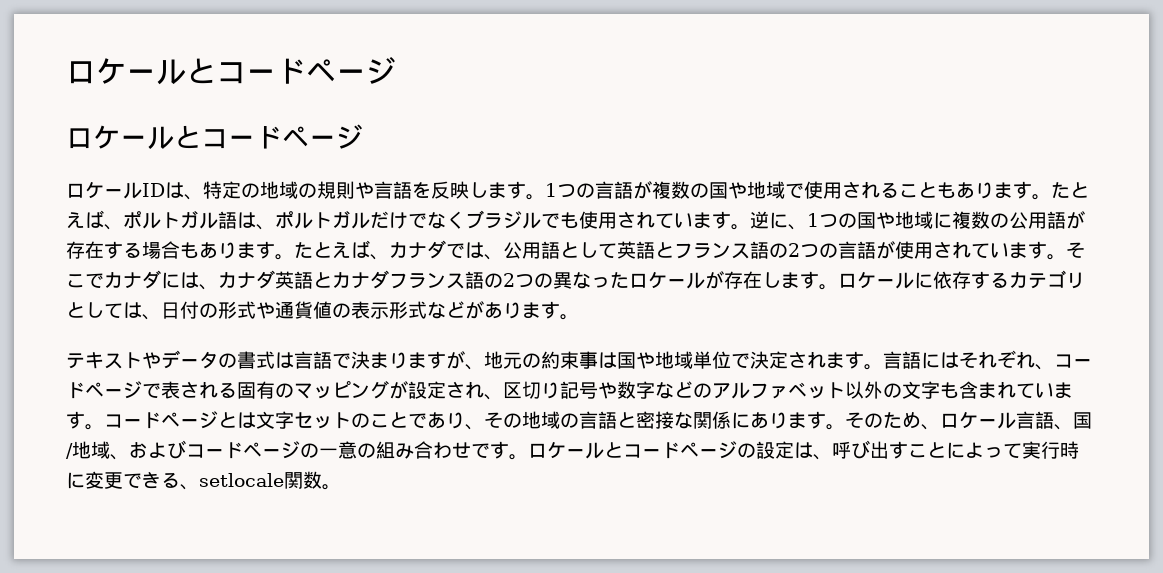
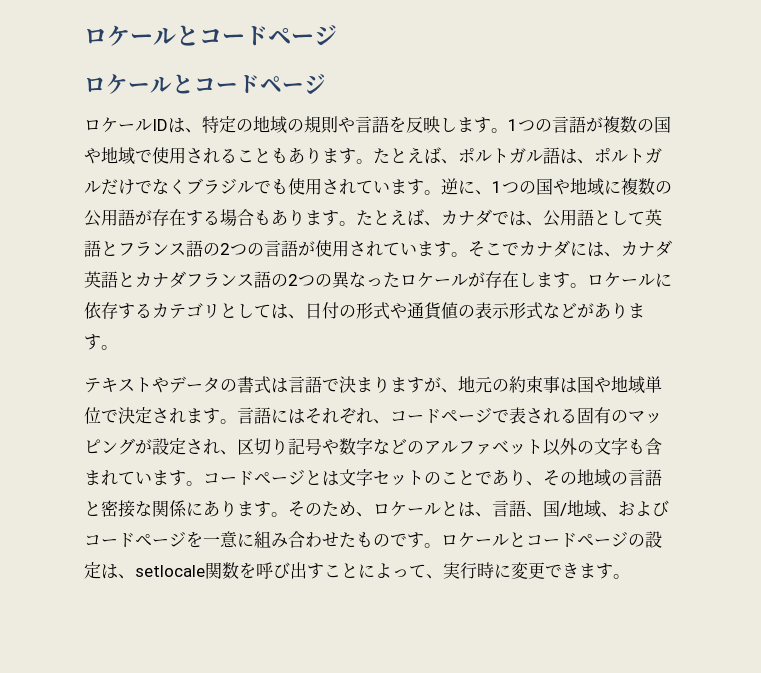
- そのため、ロケール言語、国/地域、およびコードページの一意の組み合わせです。
+ そのため、ロケールとは、言語、国/地域、およびコードページを一意に組み合わせたものです。
- ロケールとコードページの設定は、呼び出すことによって実行時に変更できる、setlocale関数。
+ ロケールとコードページの設定は、setlocale関数を呼び出すことによって、実行時に変更できます。

